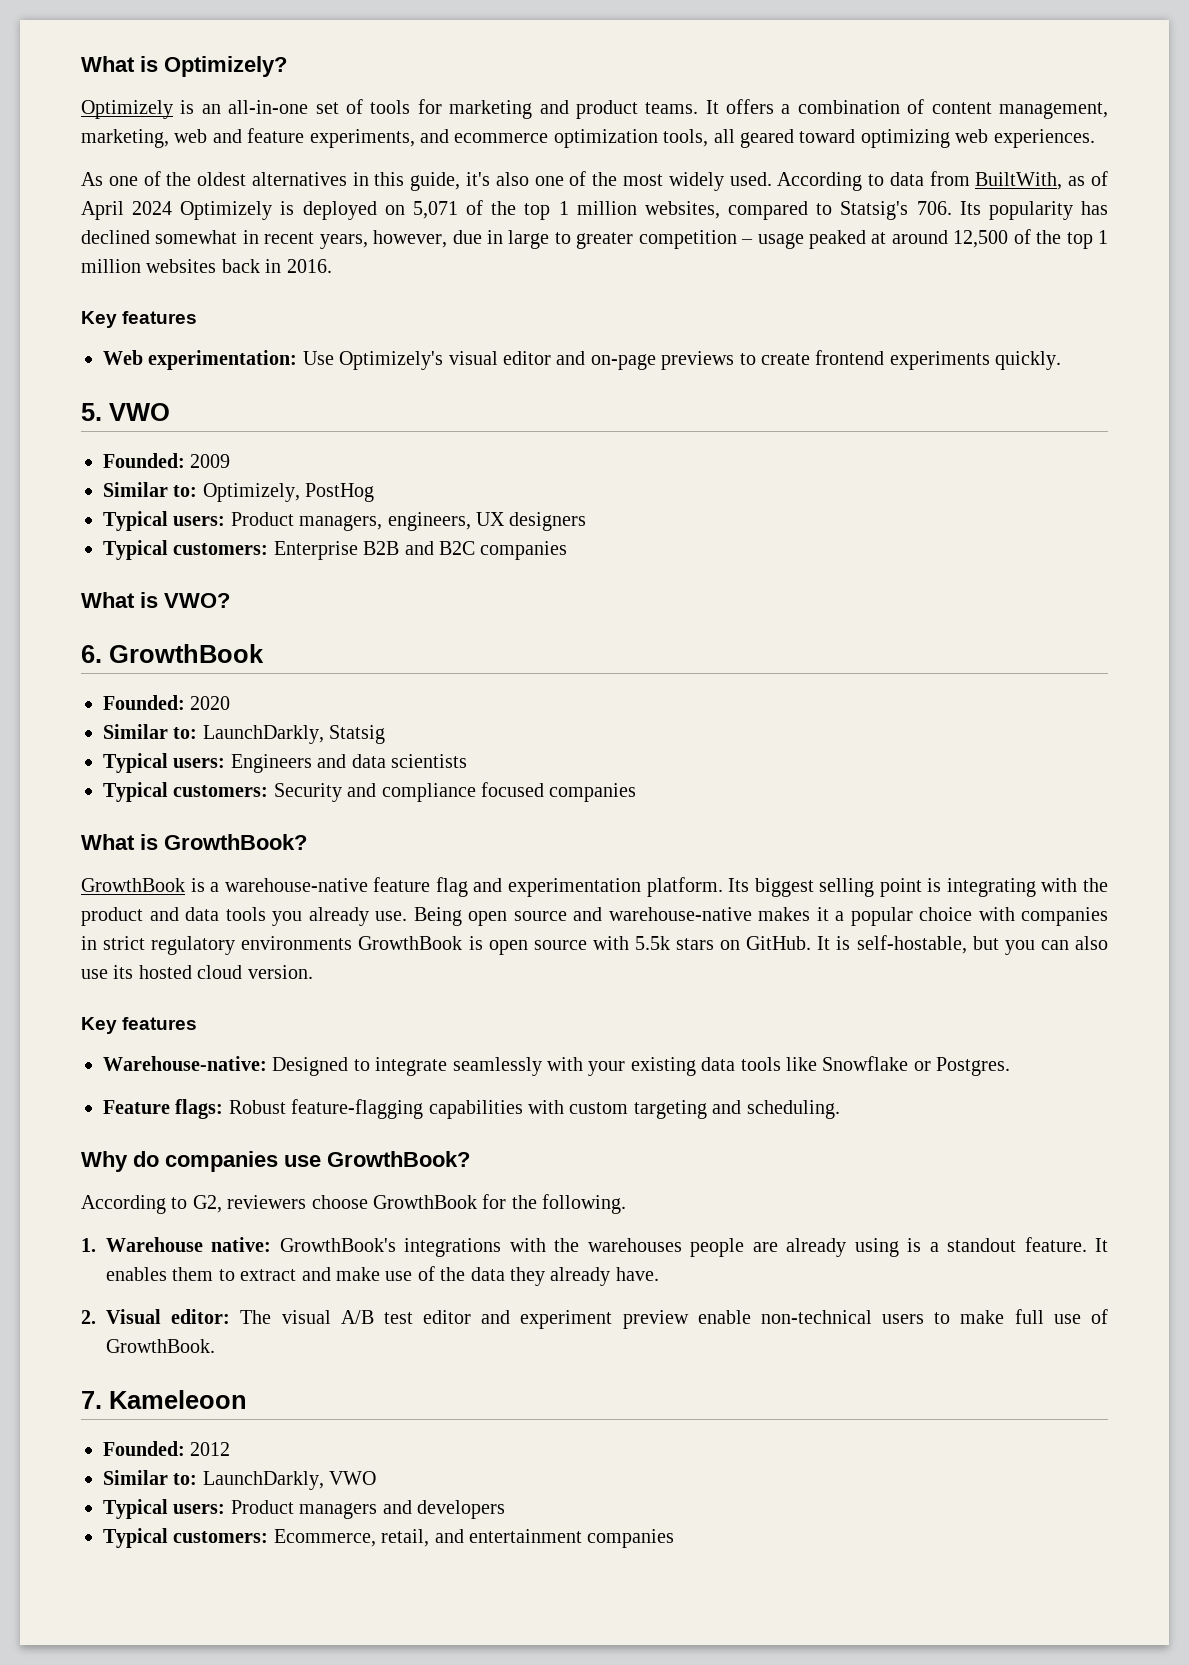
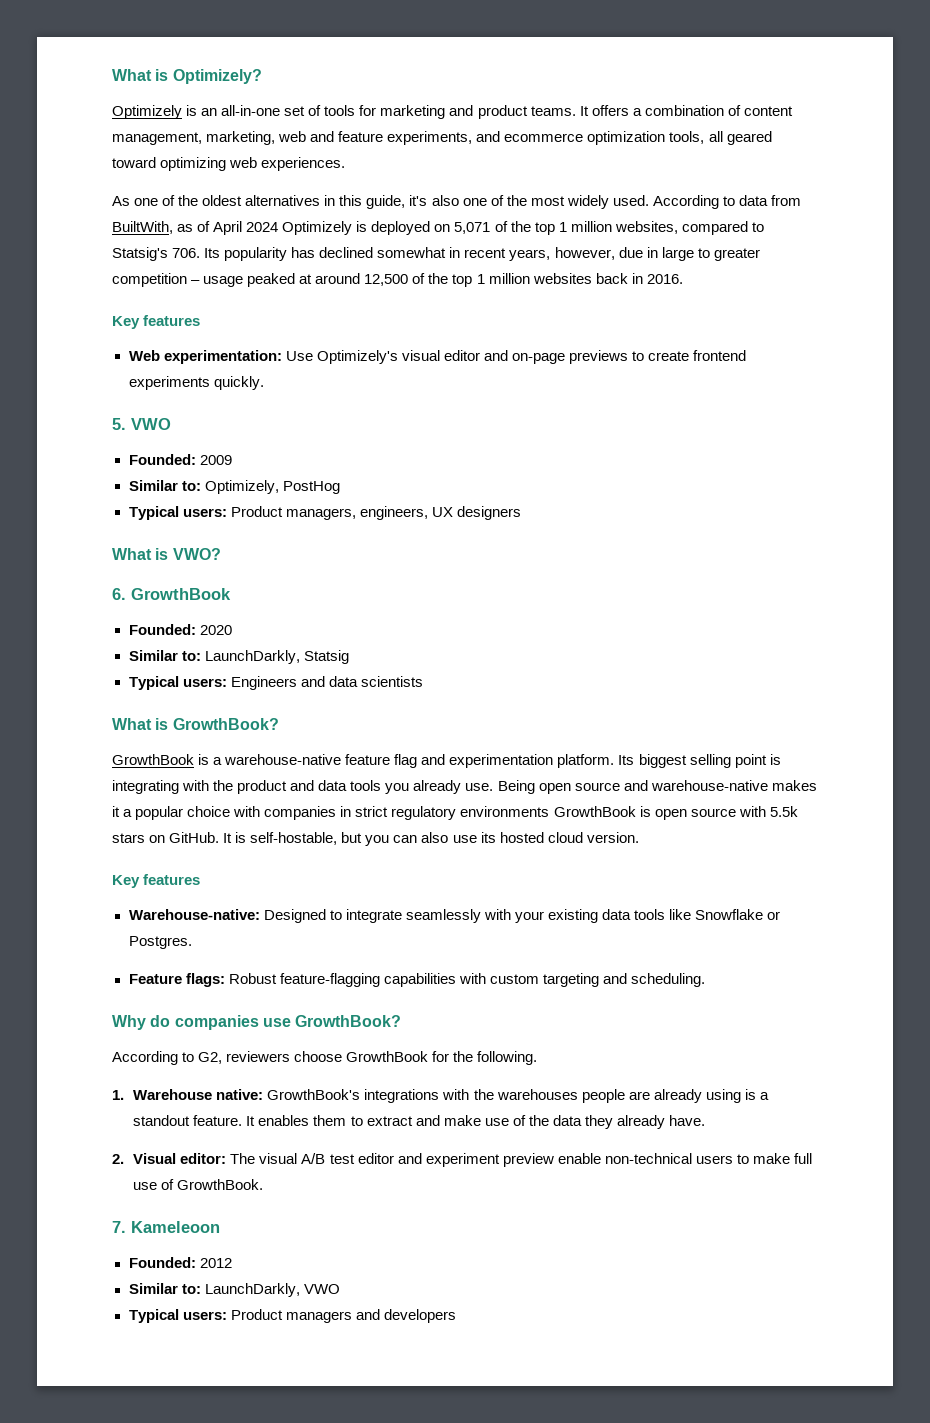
- Typical customers: Enterprise B2B and B2C companies
- Typical customers: Security and compliance focused companies
- Typical customers: Ecommerce, retail, and entertainment companies

